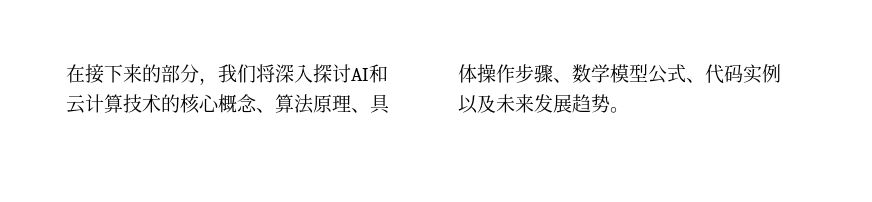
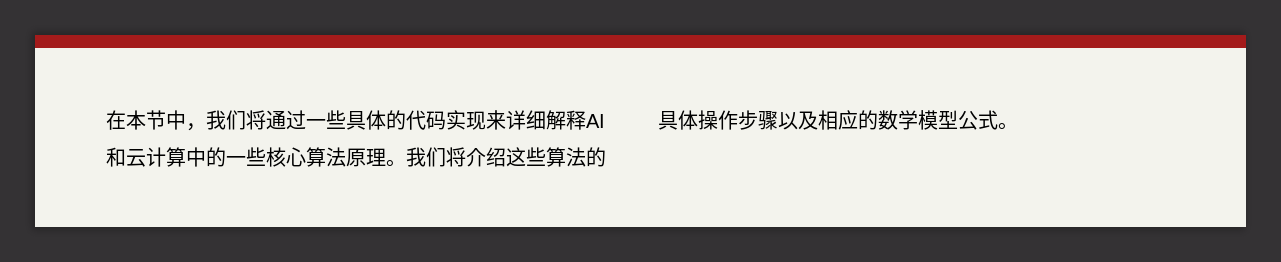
- 在接下来的部分，我们将深入探讨AI和云计算技术的核心概念、算法原理、具体操作步骤、数学模型公式、代码实例以及未来发展趋势。
+ 在本节中，我们将通过一些具体的代码实现来详细解释AI和云计算中的一些核心算法原理。我们将介绍这些算法的具体操作步骤以及相应的数学模型公式。

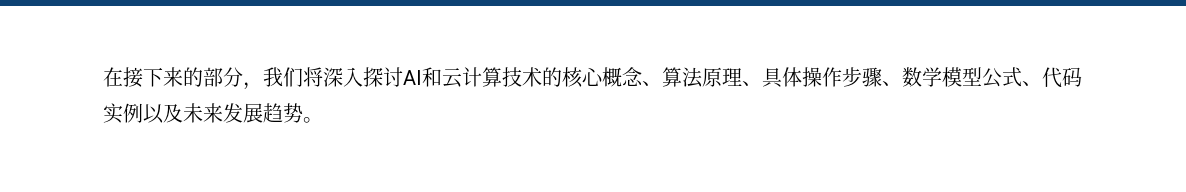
- 在本节中，我们将通过一些具体的代码实现来详细解释AI和云计算中的一些核心算法原理。我们将介绍这些算法的具体操作步骤以及相应的数学模型公式。
+ 在接下来的部分，我们将深入探讨AI和云计算技术的核心概念、算法原理、具体操作步骤、数学模型公式、代码实例以及未来发展趋势。

